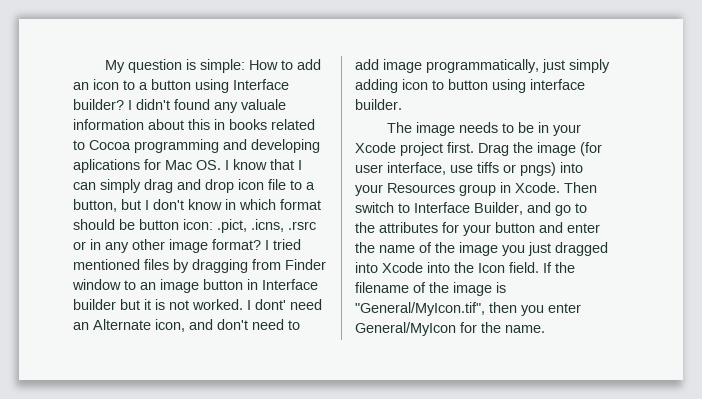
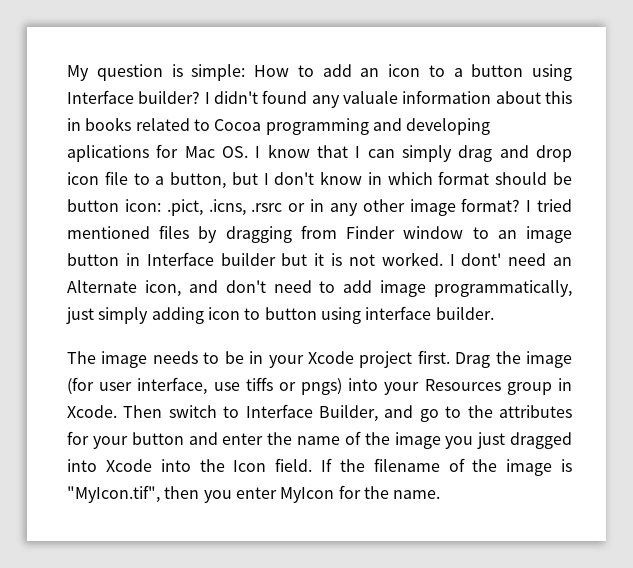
- If the filename of the image is "General/MyIcon.tif", then you enter General/MyIcon for the name.
+ If the filename of the image is "MyIcon.tif", then you enter MyIcon for the name.

